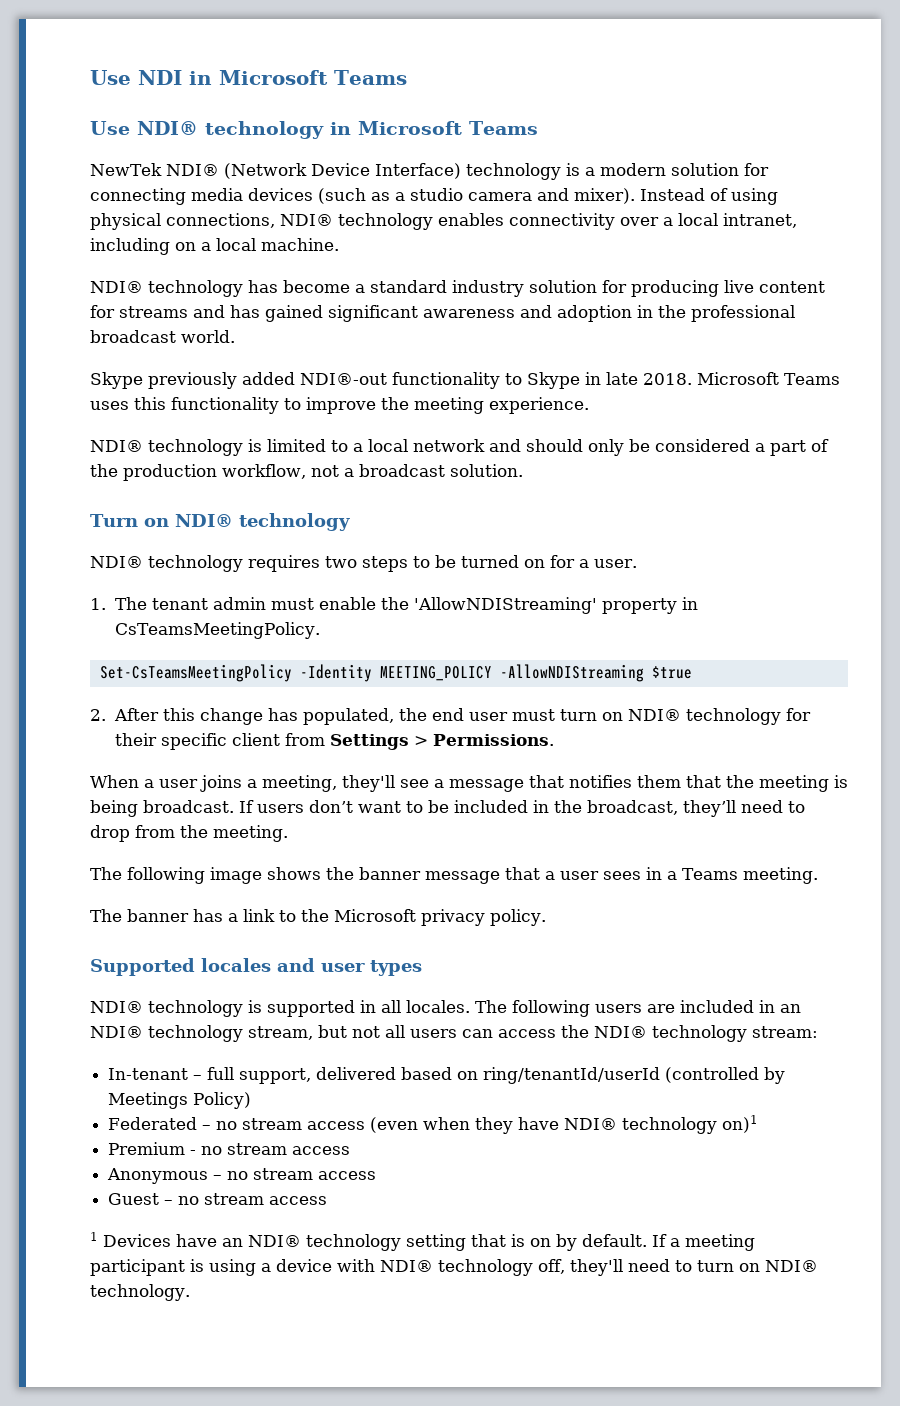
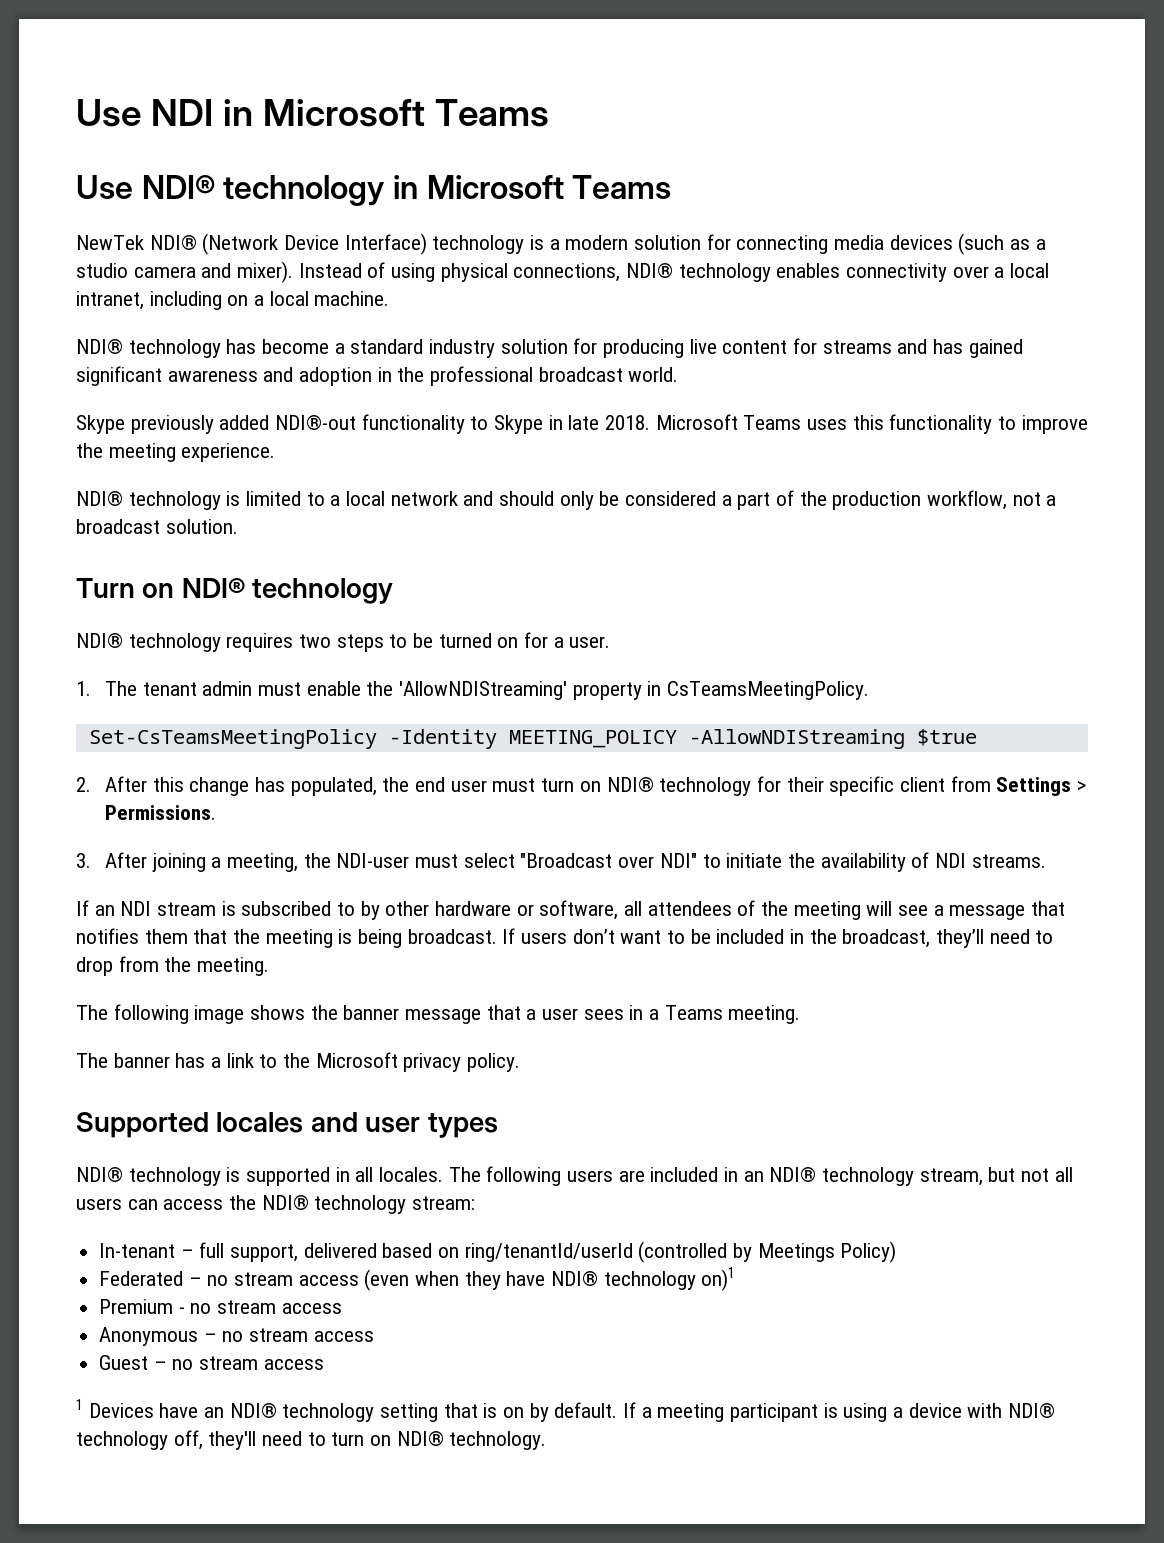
- When a user joins a meeting, they'll see a message that notifies them that the meeting is being broadcast.
+ 3. After joining a meeting, the NDI-user must select "Broadcast over NDI" to initiate the availability of NDI streams.
+ If an NDI stream is subscribed to by other hardware or software, all attendees of the meeting will see a message that notifies them that the meeting is being broadcast.

